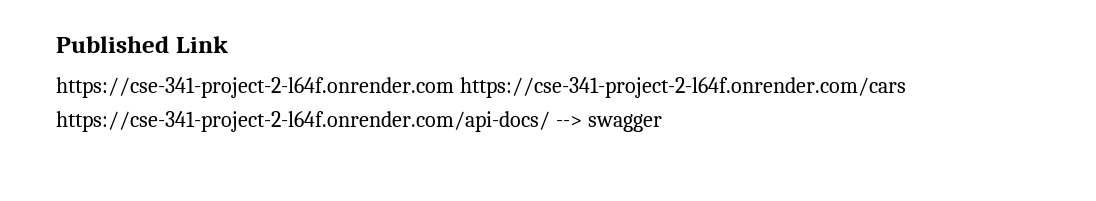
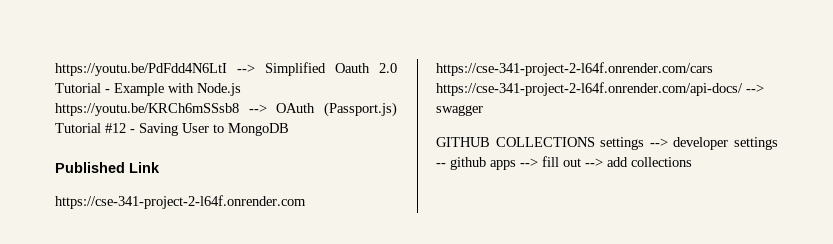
+ https://youtu.be/PdFdd4N6LtI --> Simplified Oauth 2.0 Tutorial - Example with Node.js https://youtu.be/KRCh6mSSsb8 --> OAuth (Passport.js) Tutorial #12 - Saving User to MongoDB
+ GITHUB COLLECTIONS settings --> developer settings -- github apps --> fill out --> add collections

